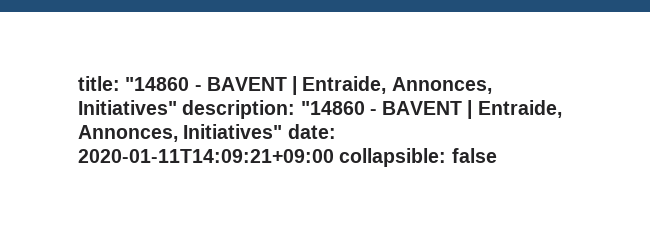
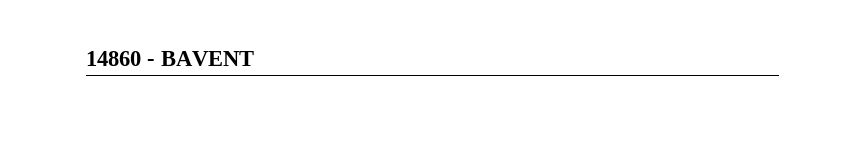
- title: "14860 - BAVENT | Entraide, Annonces, Initiatives" description: "14860 - BAVENT | Entraide, Annonces, Initiatives" date: 2020-01-11T14:09:21+09:00 collapsible: false
+ 14860 - BAVENT

